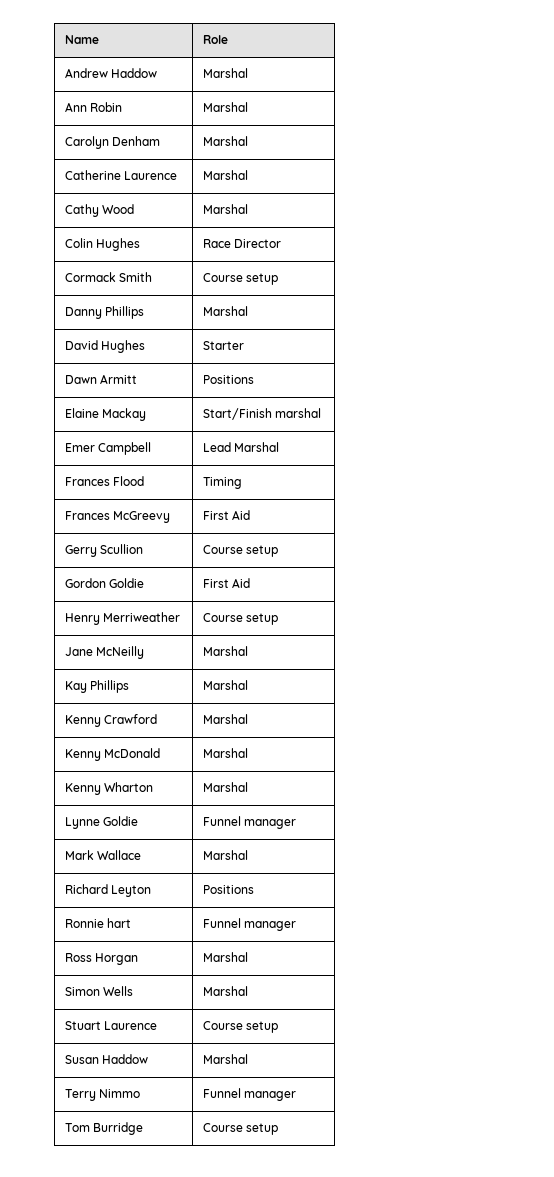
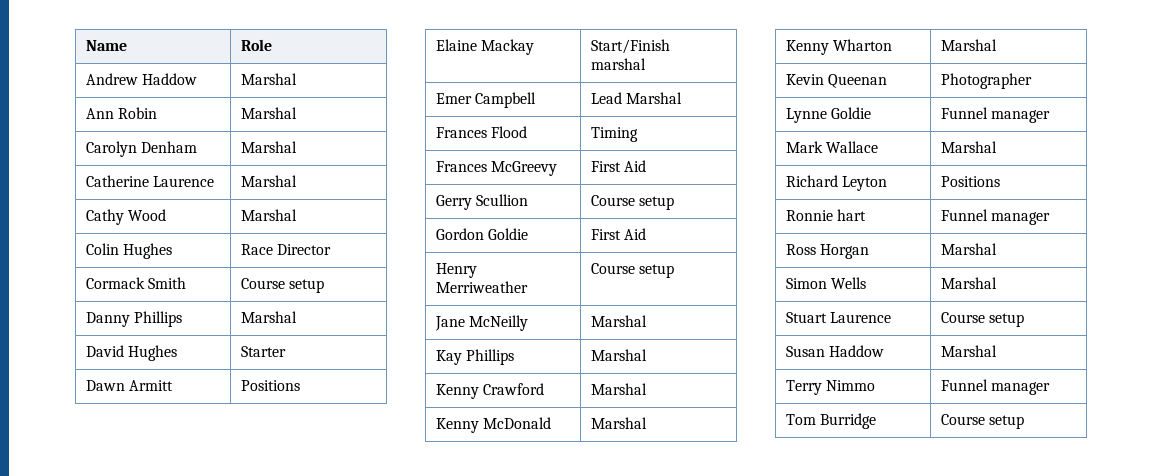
+ Kevin Queenan | Photographer

